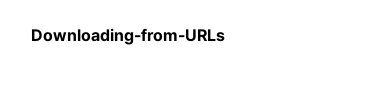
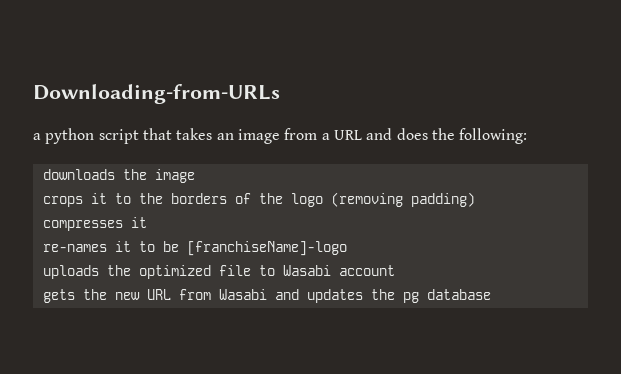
+ a python script that takes an image from a URL and does the following:
+ downloads the image
+ crops it to the borders of the logo (removing padding)
+ compresses it
+ re-names it to be [franchiseName]-logo
+ uploads the optimized file to Wasabi account
+ gets the new URL from Wasabi and updates the pg database

